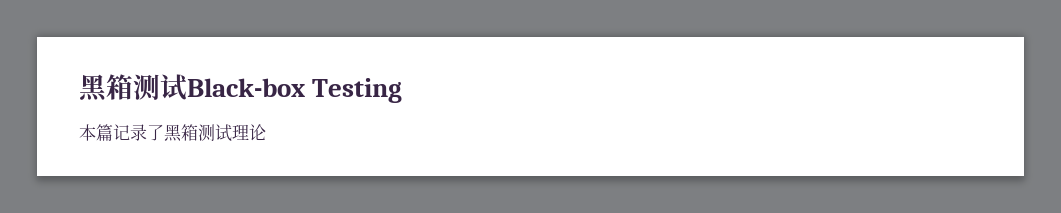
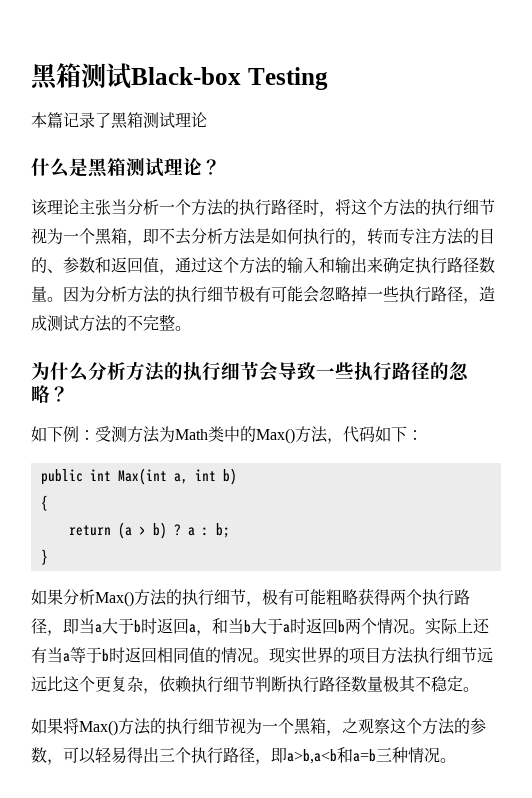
+ 什么是黑箱测试理论？
+ 该理论主张当分析一个方法的执行路径时，将这个方法的执行细节视为一个黑箱，即不去分析方法是如何执行的，转而专注方法的目的、参数和返回值，通过这个方法的输入和输出来确定执行路径数量。因为分析方法的执行细节极有可能会忽略掉一些执行路径，造成测试方法的不完整。
+ 为什么分析方法的执行细节会导致一些执行路径的忽略？
+ 如下例：受测方法为Math类中的Max()方法，代码如下：
+ public int Max(int a, int b)
+ {
+ return (a > b) ? a : b;
+ }
+ 如果分析Max()方法的执行细节，极有可能粗略获得两个执行路径，即当a大于b时返回a，和当b大于a时返回b两个情况。实际上还有当a等于b时返回相同值的情况。现实世界的项目方法执行细节远远比这个更复杂，依赖执行细节判断执行路径数量极其不稳定。
+ 如果将Max()方法的执行细节视为一个黑箱，之观察这个方法的参数，可以轻易得出三个执行路径，即a>b,a<b和a=b三种情况。

